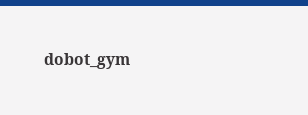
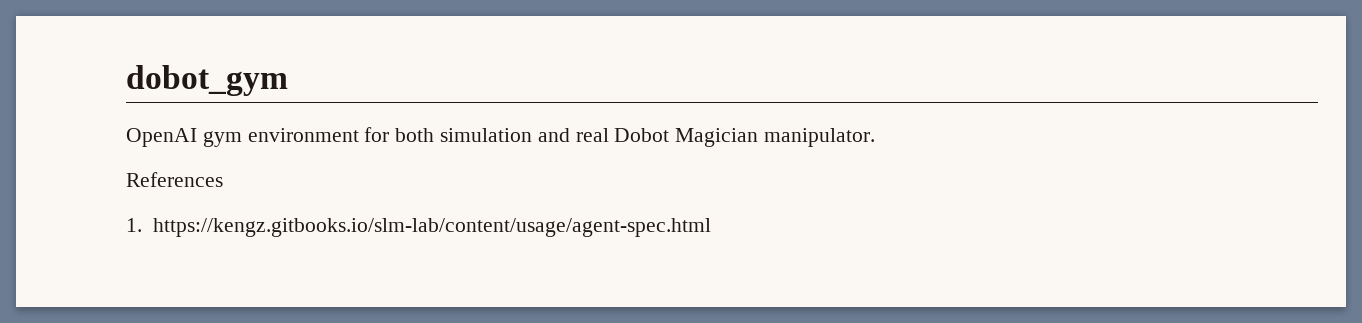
+ OpenAI gym environment for both simulation and real Dobot Magician manipulator.
+ References
+ 1. https://kengz.gitbooks.io/slm-lab/content/usage/agent-spec.html

